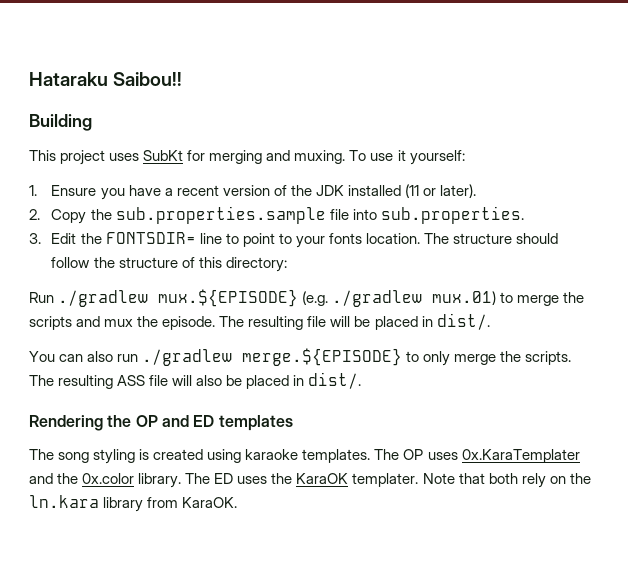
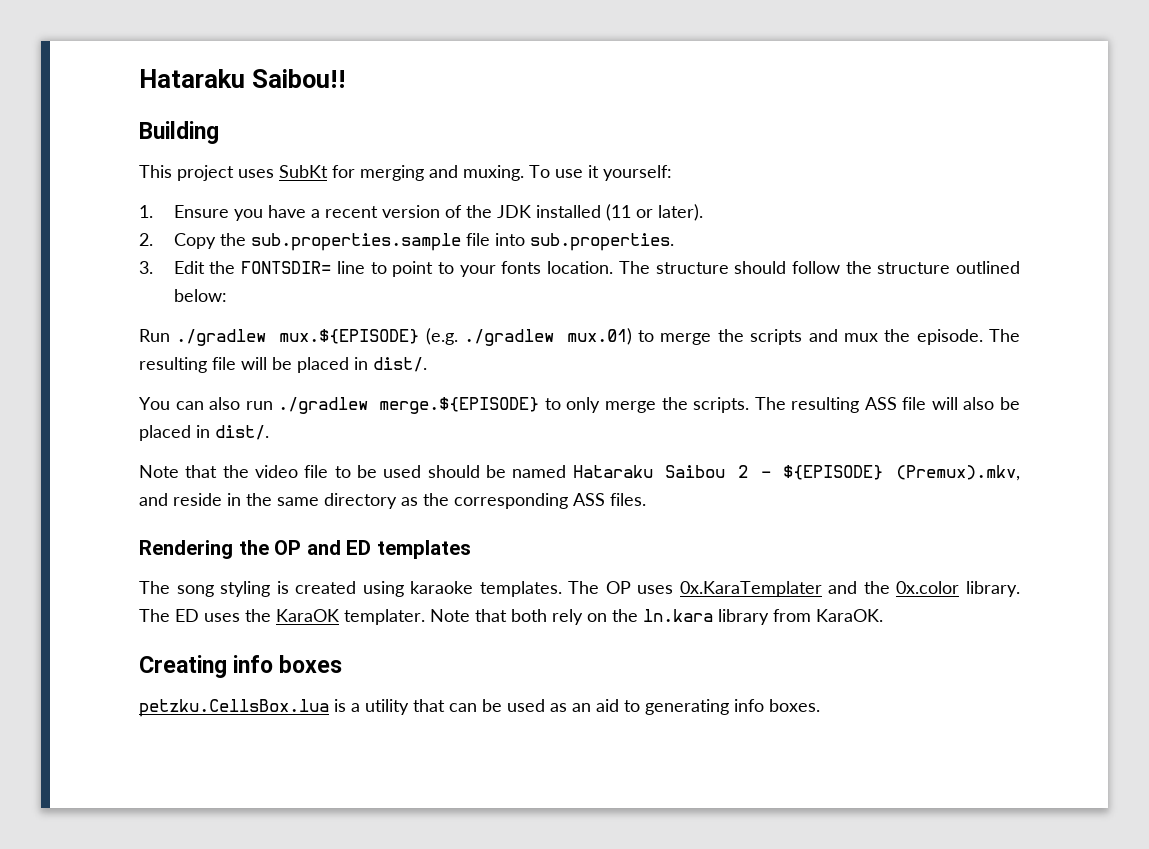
- The structure should follow the structure of this directory:
+ The structure should follow the structure outlined below:
+ Note that the video file to be used should be named Hataraku Saibou 2 - ${EPISODE} (Premux).mkv, and reside in the same directory as the corresponding ASS files.
+ Creating info boxes
+ petzku.CellsBox.lua is a utility that can be used as an aid to generating info boxes.

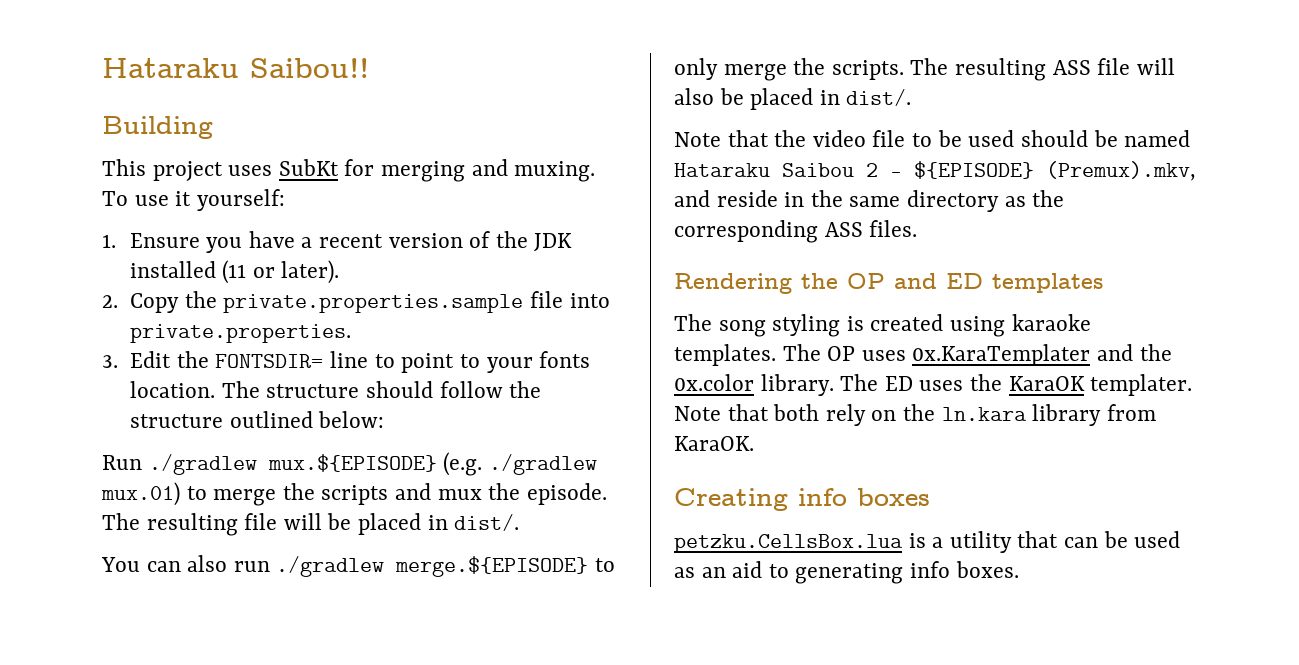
- 2. Copy the sub.properties.sample file into sub.properties.
+ 2. Copy the private.properties.sample file into private.properties.

